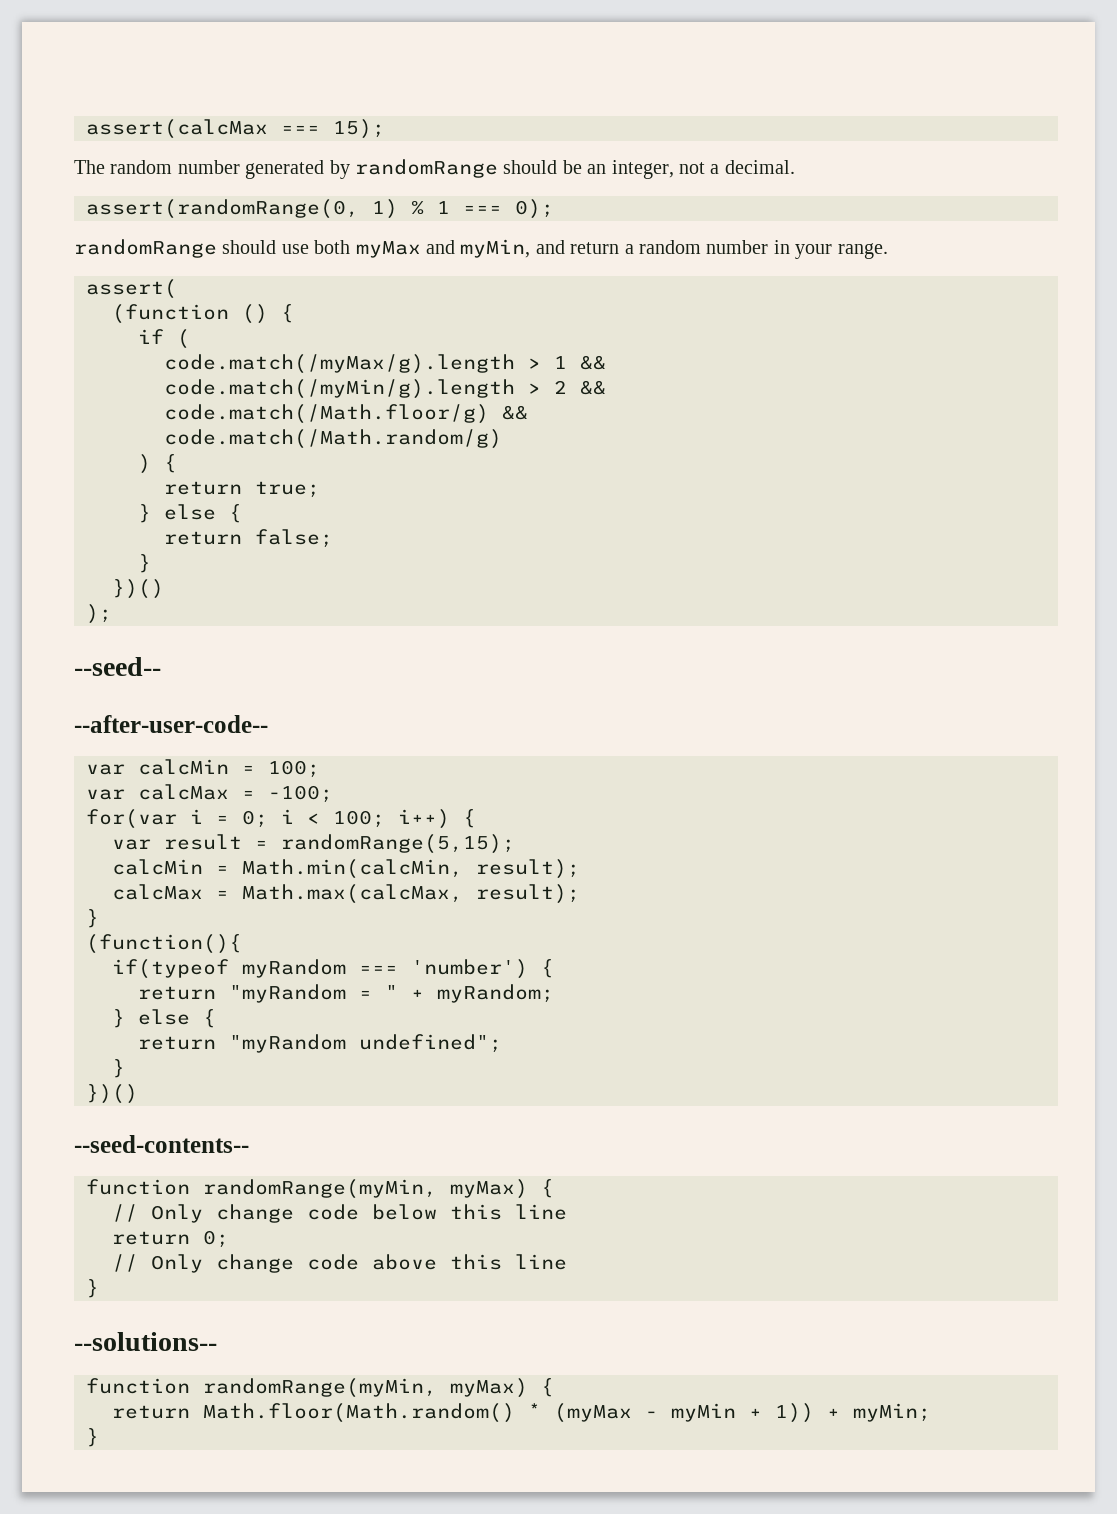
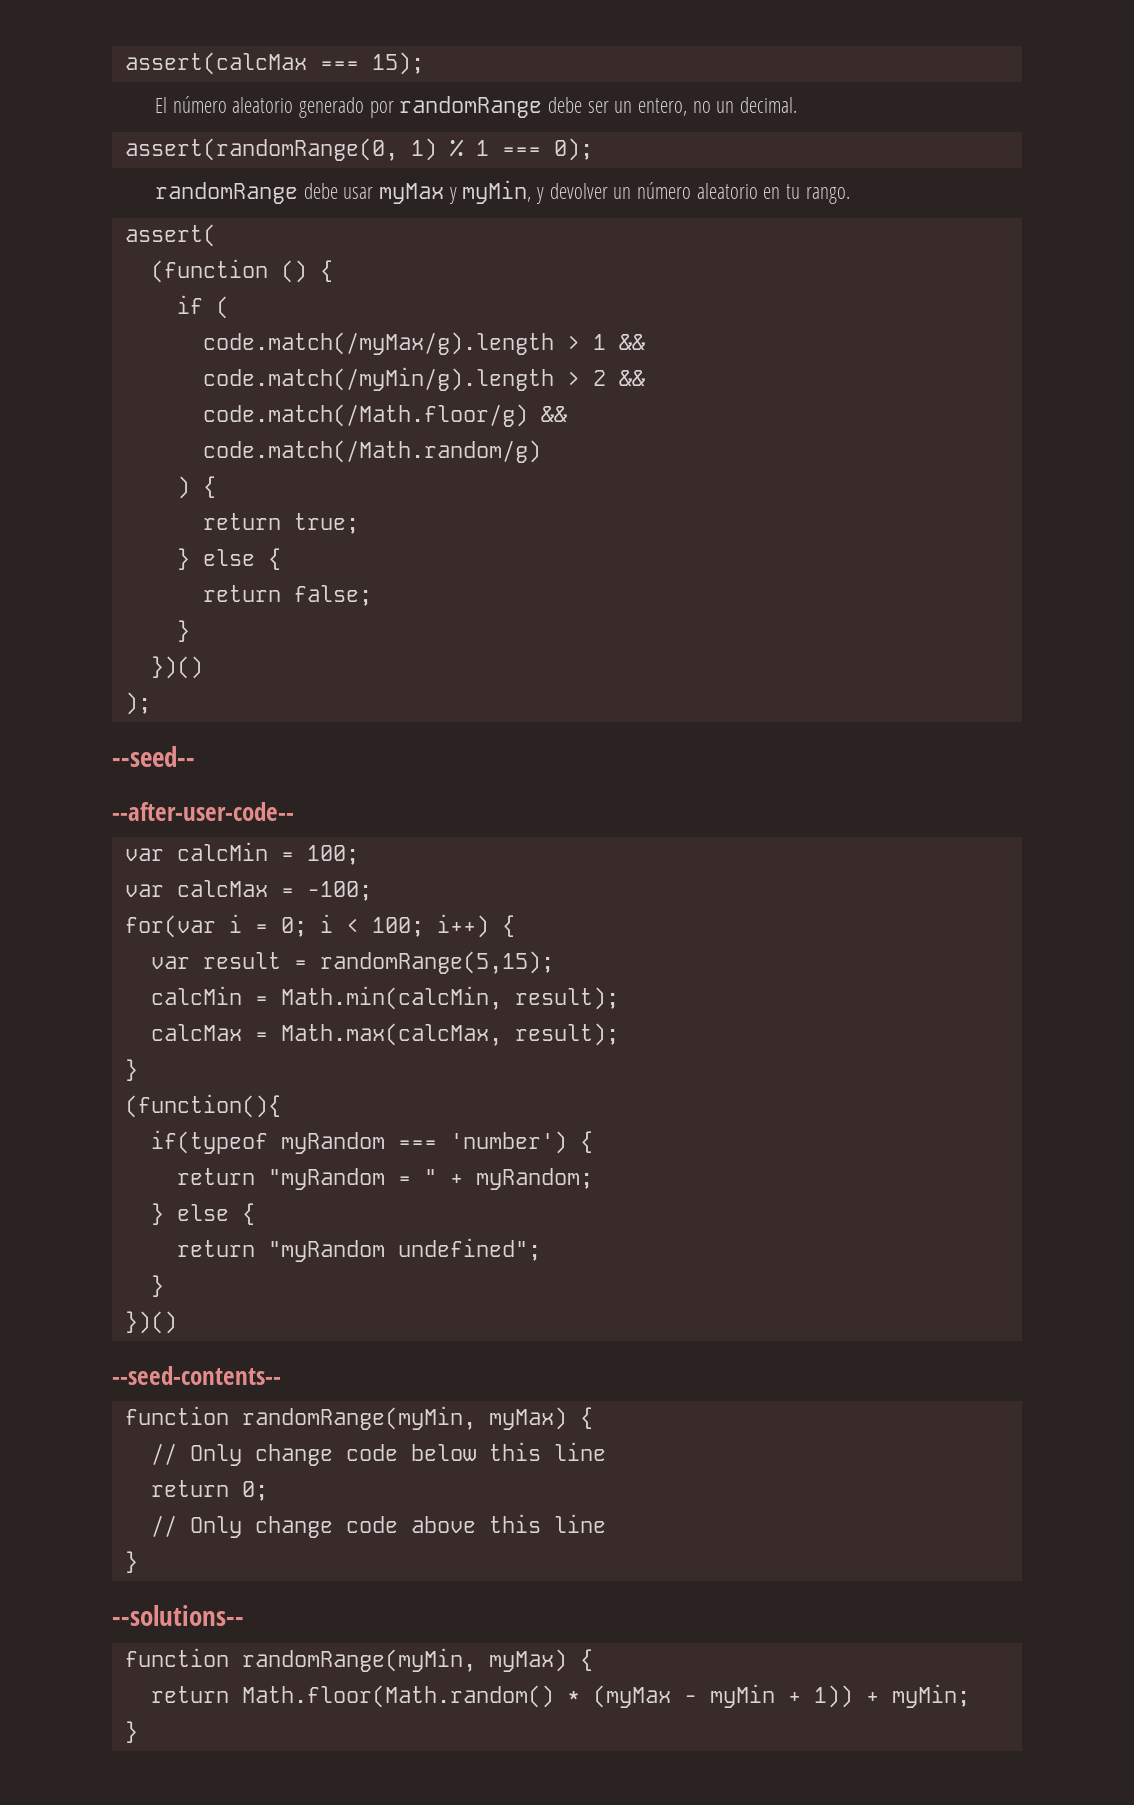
- The random number generated by randomRange should be an integer, not a decimal.
+ El número aleatorio generado por randomRange debe ser un entero, no un decimal.
- randomRange should use both myMax and myMin, and return a random number in your range.
+ randomRange debe usar myMax y myMin, y devolver un número aleatorio en tu rango.

